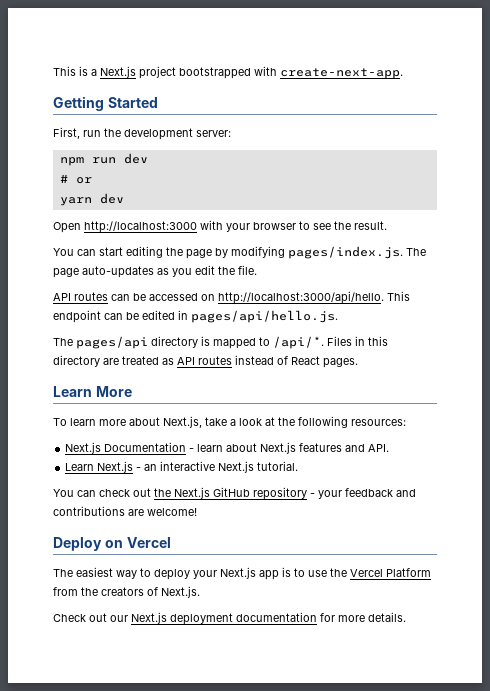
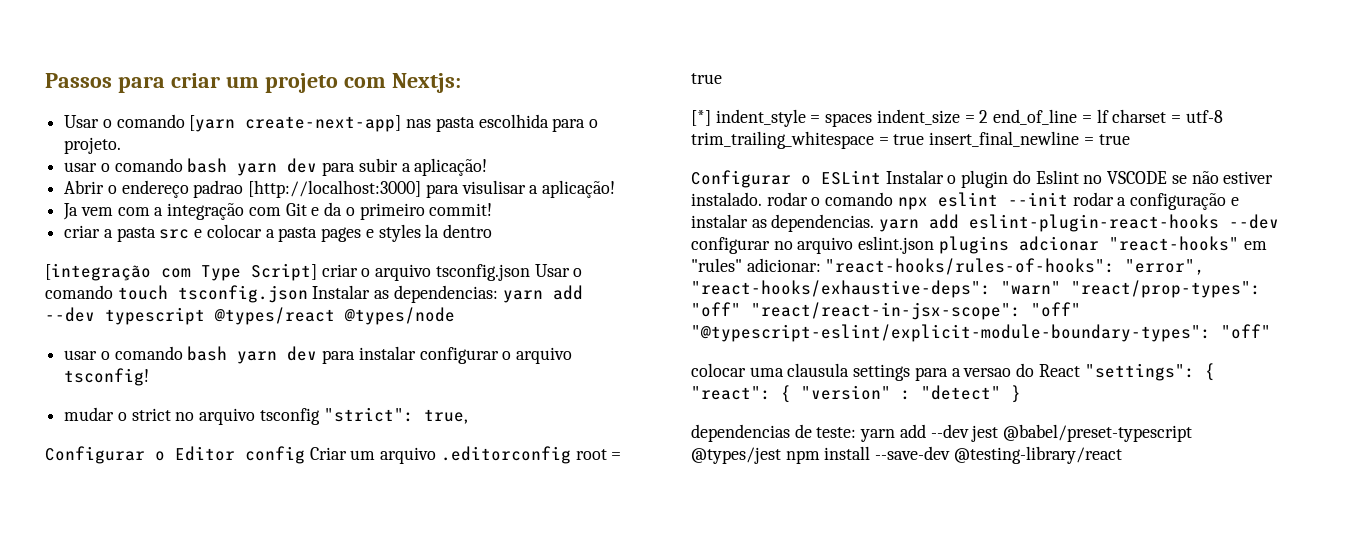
- This is a Next.js project bootstrapped with create-next-app.
- Getting Started
- First, run the development server:
- npm run dev
- # or
- yarn dev
- Open http://localhost:3000 with your browser to see the result.
- You can start editing the page by modifying pages/index.js. The page auto-updates as you edit the file.
- API routes can be accessed on http://localhost:3000/api/hello. This endpoint can be edited in pages/api/hello.js.
- The pages/api directory is mapped to /api/*. Files in this directory are treated as API routes instead of React pages.
- Learn More
- To learn more about Next.js, take a look at the following resources:
- Next.js Documentation - learn about Next.js features and API.
- Learn Next.js - an interactive Next.js tutorial.
- You can check out the Next.js GitHub repository - your feedback and contributions are welcome!
- Deploy on Vercel
- The easiest way to deploy your Next.js app is to use the Vercel Platform from the creators of Next.js.
- Check out our Next.js deployment documentation for more details.
+ Passos para criar um projeto com Nextjs:
+ Usar o comando [yarn create-next-app] nas pasta escolhida para o projeto.
+ usar o comando bash yarn dev para subir a aplicação!
+ Abrir o endereço padrao [http://localhost:3000] para visulisar a aplicação!
+ Ja vem com a integração com Git e da o primeiro commit!
+ criar a pasta src e colocar a pasta pages e styles la dentro
+ [integração com Type Script] criar o arquivo tsconfig.json Usar o comando touch tsconfig.json Instalar as dependencias: yarn add --dev typescript @types/react @types/node
+ usar o comando bash yarn dev para instalar configurar o arquivo tsconfig!
+ mudar o strict no arquivo tsconfig "strict": true,
+ Configurar o Editor config Criar um arquivo .editorconfig root = true
+ [*] indent_style = spaces indent_size = 2 end_of_line = lf charset = utf-8 trim_trailing_whitespace = true insert_final_newline = true
+ Configurar o ESLint Instalar o plugin do Eslint no VSCODE se não estiver instalado. rodar o comando npx eslint --init rodar a configuração e instalar as dependencias. yarn add eslint-plugin-react-hooks --dev configurar no arquivo eslint.json plugins adcionar "react-hooks" em "rules" adicionar: "react-hooks/rules-of-hooks": "error", "react-hooks/exhaustive-deps": "warn" "react/prop-types": "off" "react/react-in-jsx-scope": "off" "@typescript-eslint/explicit-module-boundary-types": "off"
+ colocar uma clausula settings para a versao do React "settings": { "react": { "version" : "detect" }
+ dependencias de teste: yarn add --dev jest @babel/preset-typescript @types/jest npm install --save-dev @testing-library/react

